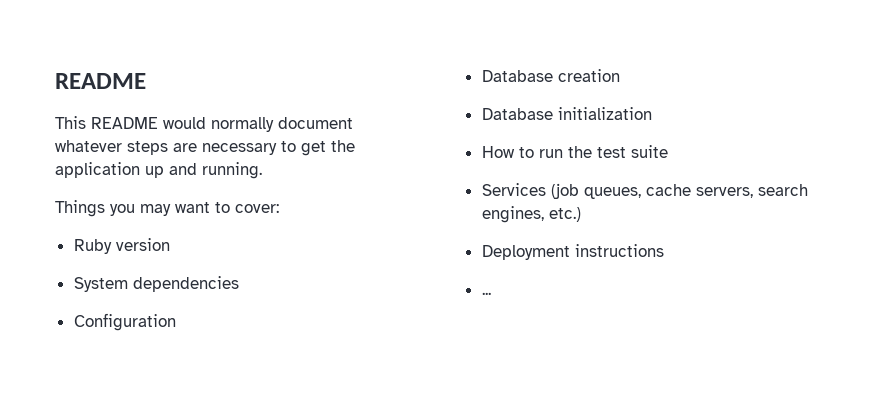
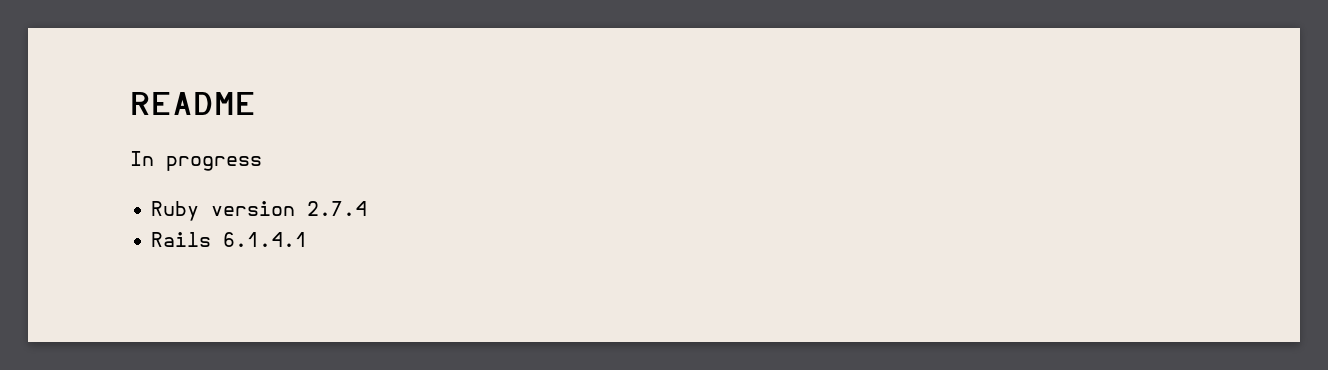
- This README would normally document whatever steps are necessary to get the application up and running.
- Things you may want to cover:
- Ruby version
- System dependencies
- Configuration
- Database creation
- Database initialization
- How to run the test suite
- Services (job queues, cache servers, search engines, etc.)
- Deployment instructions
- ...
+ In progress
+ Ruby version 2.7.4
+ Rails 6.1.4.1

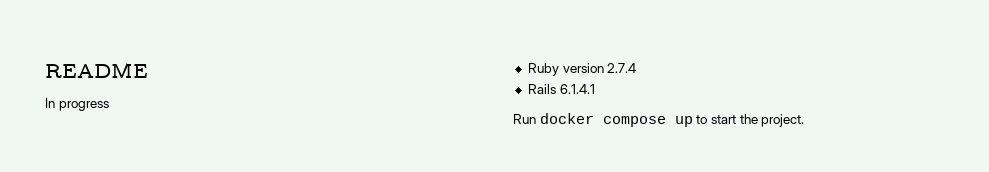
+ Run docker compose up to start the project.

